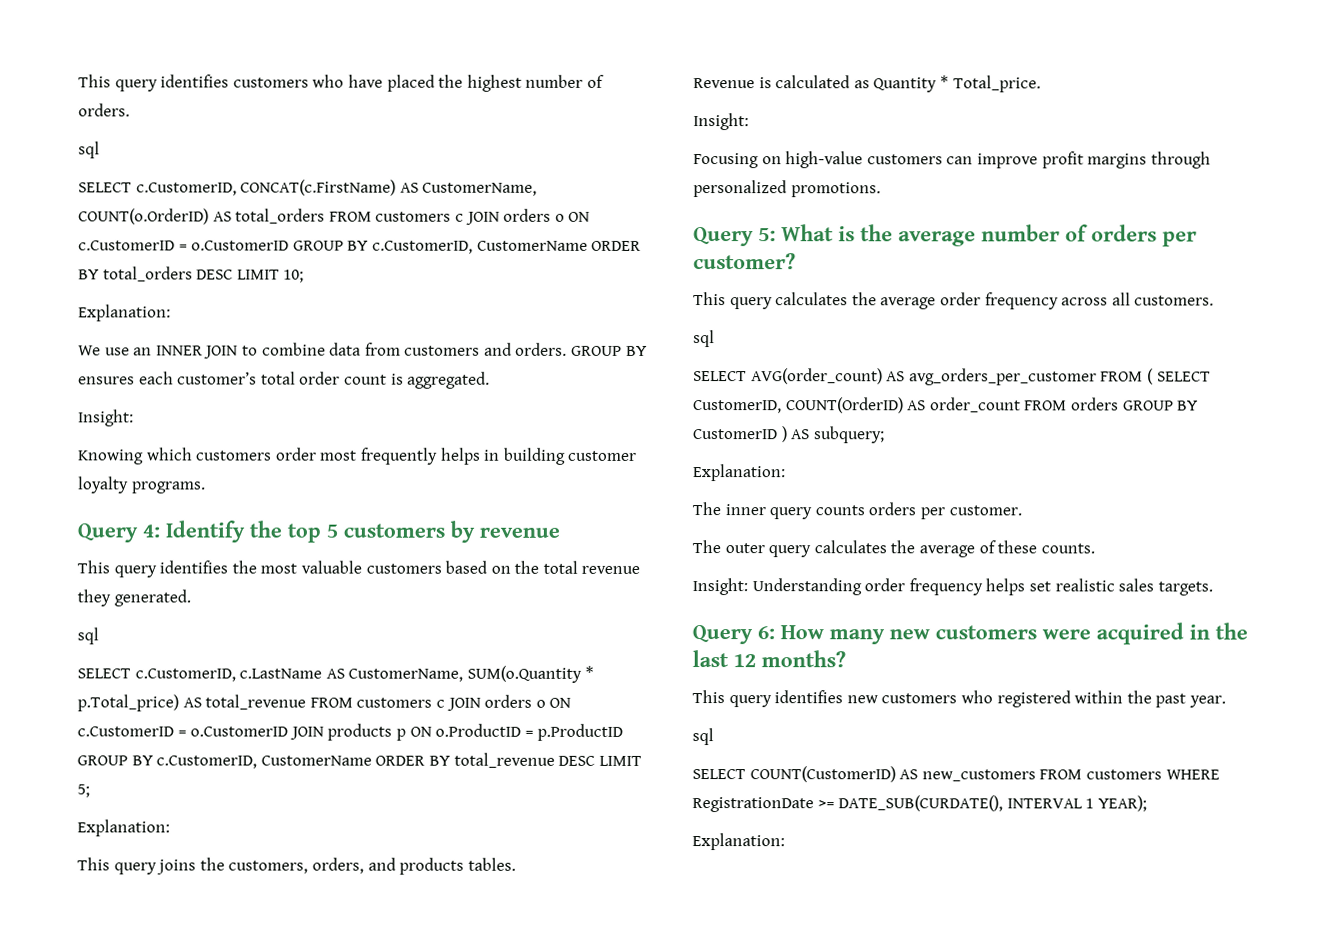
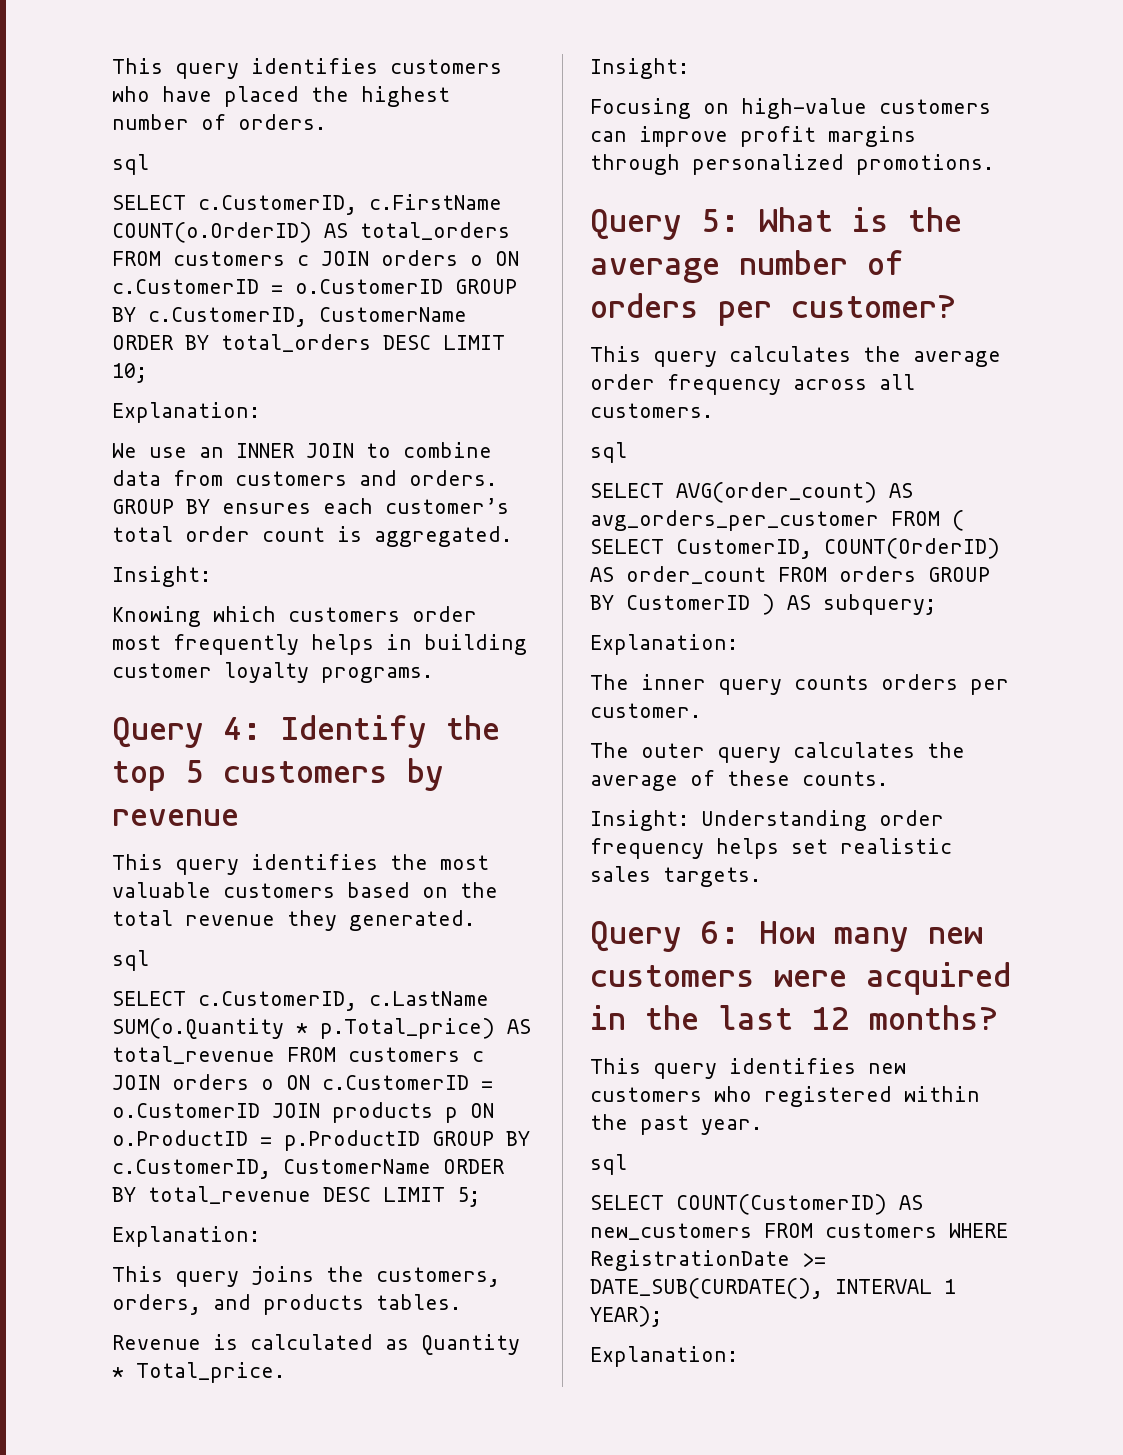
- SELECT c.CustomerID, CONCAT(c.FirstName) AS CustomerName, COUNT(o.OrderID) AS total_orders FROM customers c JOIN orders o ON c.CustomerID = o.CustomerID GROUP BY c.CustomerID, CustomerName ORDER BY total_orders DESC LIMIT 10;
+ SELECT c.CustomerID, c.FirstName COUNT(o.OrderID) AS total_orders FROM customers c JOIN orders o ON c.CustomerID = o.CustomerID GROUP BY c.CustomerID, CustomerName ORDER BY total_orders DESC LIMIT 10;
- SELECT c.CustomerID, c.LastName AS CustomerName, SUM(o.Quantity * p.Total_price) AS total_revenue FROM customers c JOIN orders o ON c.CustomerID = o.CustomerID JOIN products p ON o.ProductID = p.ProductID GROUP BY c.CustomerID, CustomerName ORDER BY total_revenue DESC LIMIT 5;
+ SELECT c.CustomerID, c.LastName SUM(o.Quantity * p.Total_price) AS total_revenue FROM customers c JOIN orders o ON c.CustomerID = o.CustomerID JOIN products p ON o.ProductID = p.ProductID GROUP BY c.CustomerID, CustomerName ORDER BY total_revenue DESC LIMIT 5;

